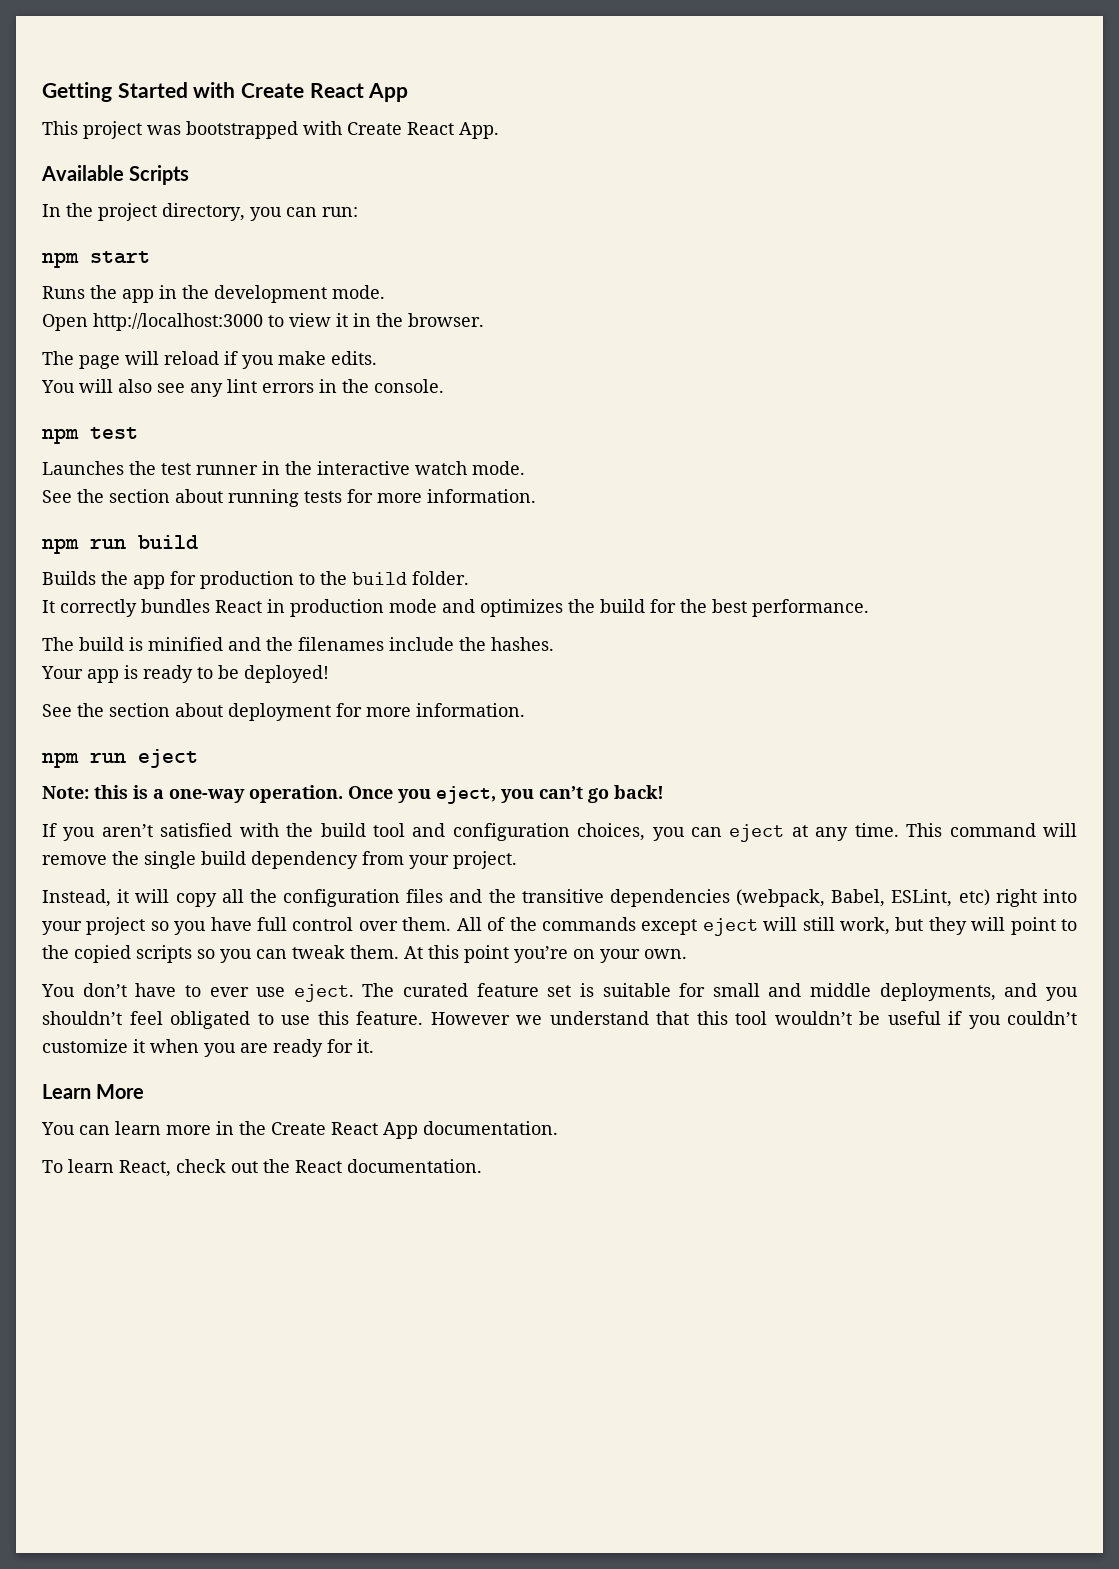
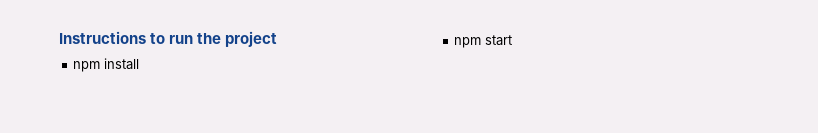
- Getting Started with Create React App
- This project was bootstrapped with Create React App.
- Available Scripts
- In the project directory, you can run:
+ Instructions to run the project
+ npm install
  npm start
- Runs the app in the development mode.
- Open http://localhost:3000 to view it in the browser.
- The page will reload if you make edits.
- You will also see any lint errors in the console.
- npm test
- Launches the test runner in the interactive watch mode.
- See the section about running tests for more information.
- npm run build
- Builds the app for production to the build folder.
- It correctly bundles React in production mode and optimizes the build for the best performance.
- The build is minified and the filenames include the hashes.
- Your app is ready to be deployed!
- See the section about deployment for more information.
- npm run eject
- Note: this is a one-way operation. Once you eject, you can’t go back!
- If you aren’t satisfied with the build tool and configuration choices, you can eject at any time. This command will remove the single build dependency from your project.
- Instead, it will copy all the configuration files and the transitive dependencies (webpack, Babel, ESLint, etc) right into your project so you have full control over them. All of the commands except eject will still work, but they will point to the copied scripts so you can tweak them. At this point you’re on your own.
- You don’t have to ever use eject. The curated feature set is suitable for small and middle deployments, and you shouldn’t feel obligated to use this feature. However we understand that this tool wouldn’t be useful if you couldn’t customize it when you are ready for it.
- Learn More
- You can learn more in the Create React App documentation.
- To learn React, check out the React documentation.

